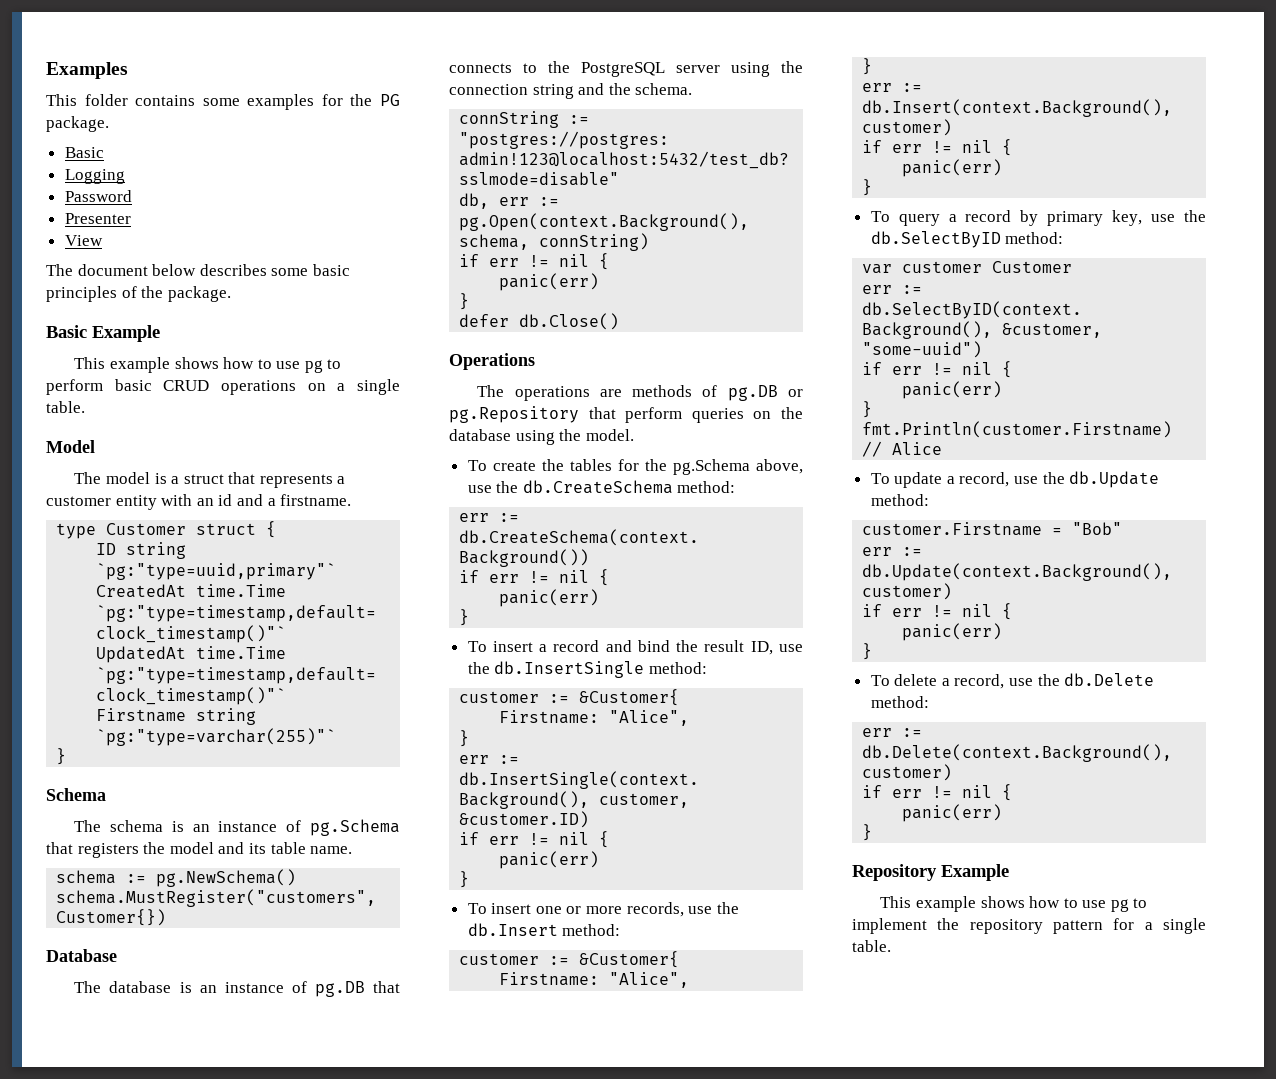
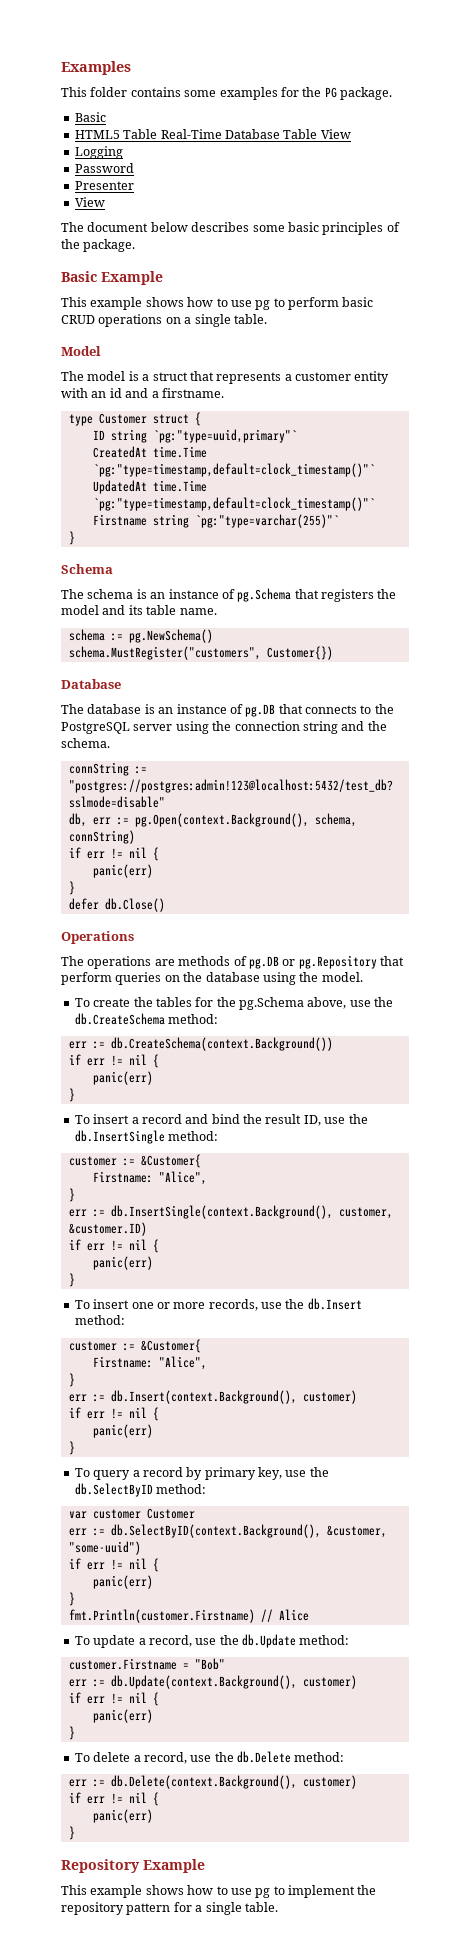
+ HTML5 Table Real-Time Database Table View

